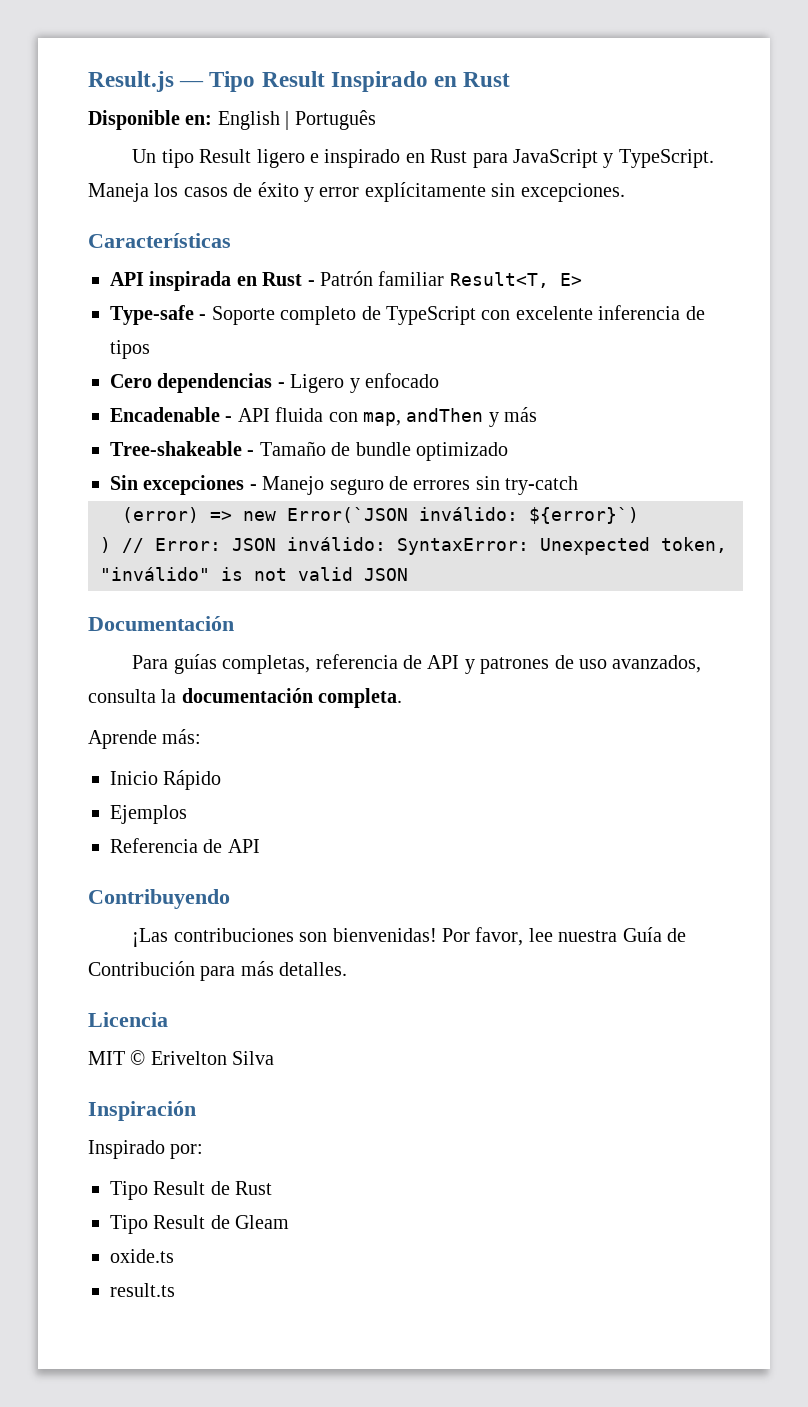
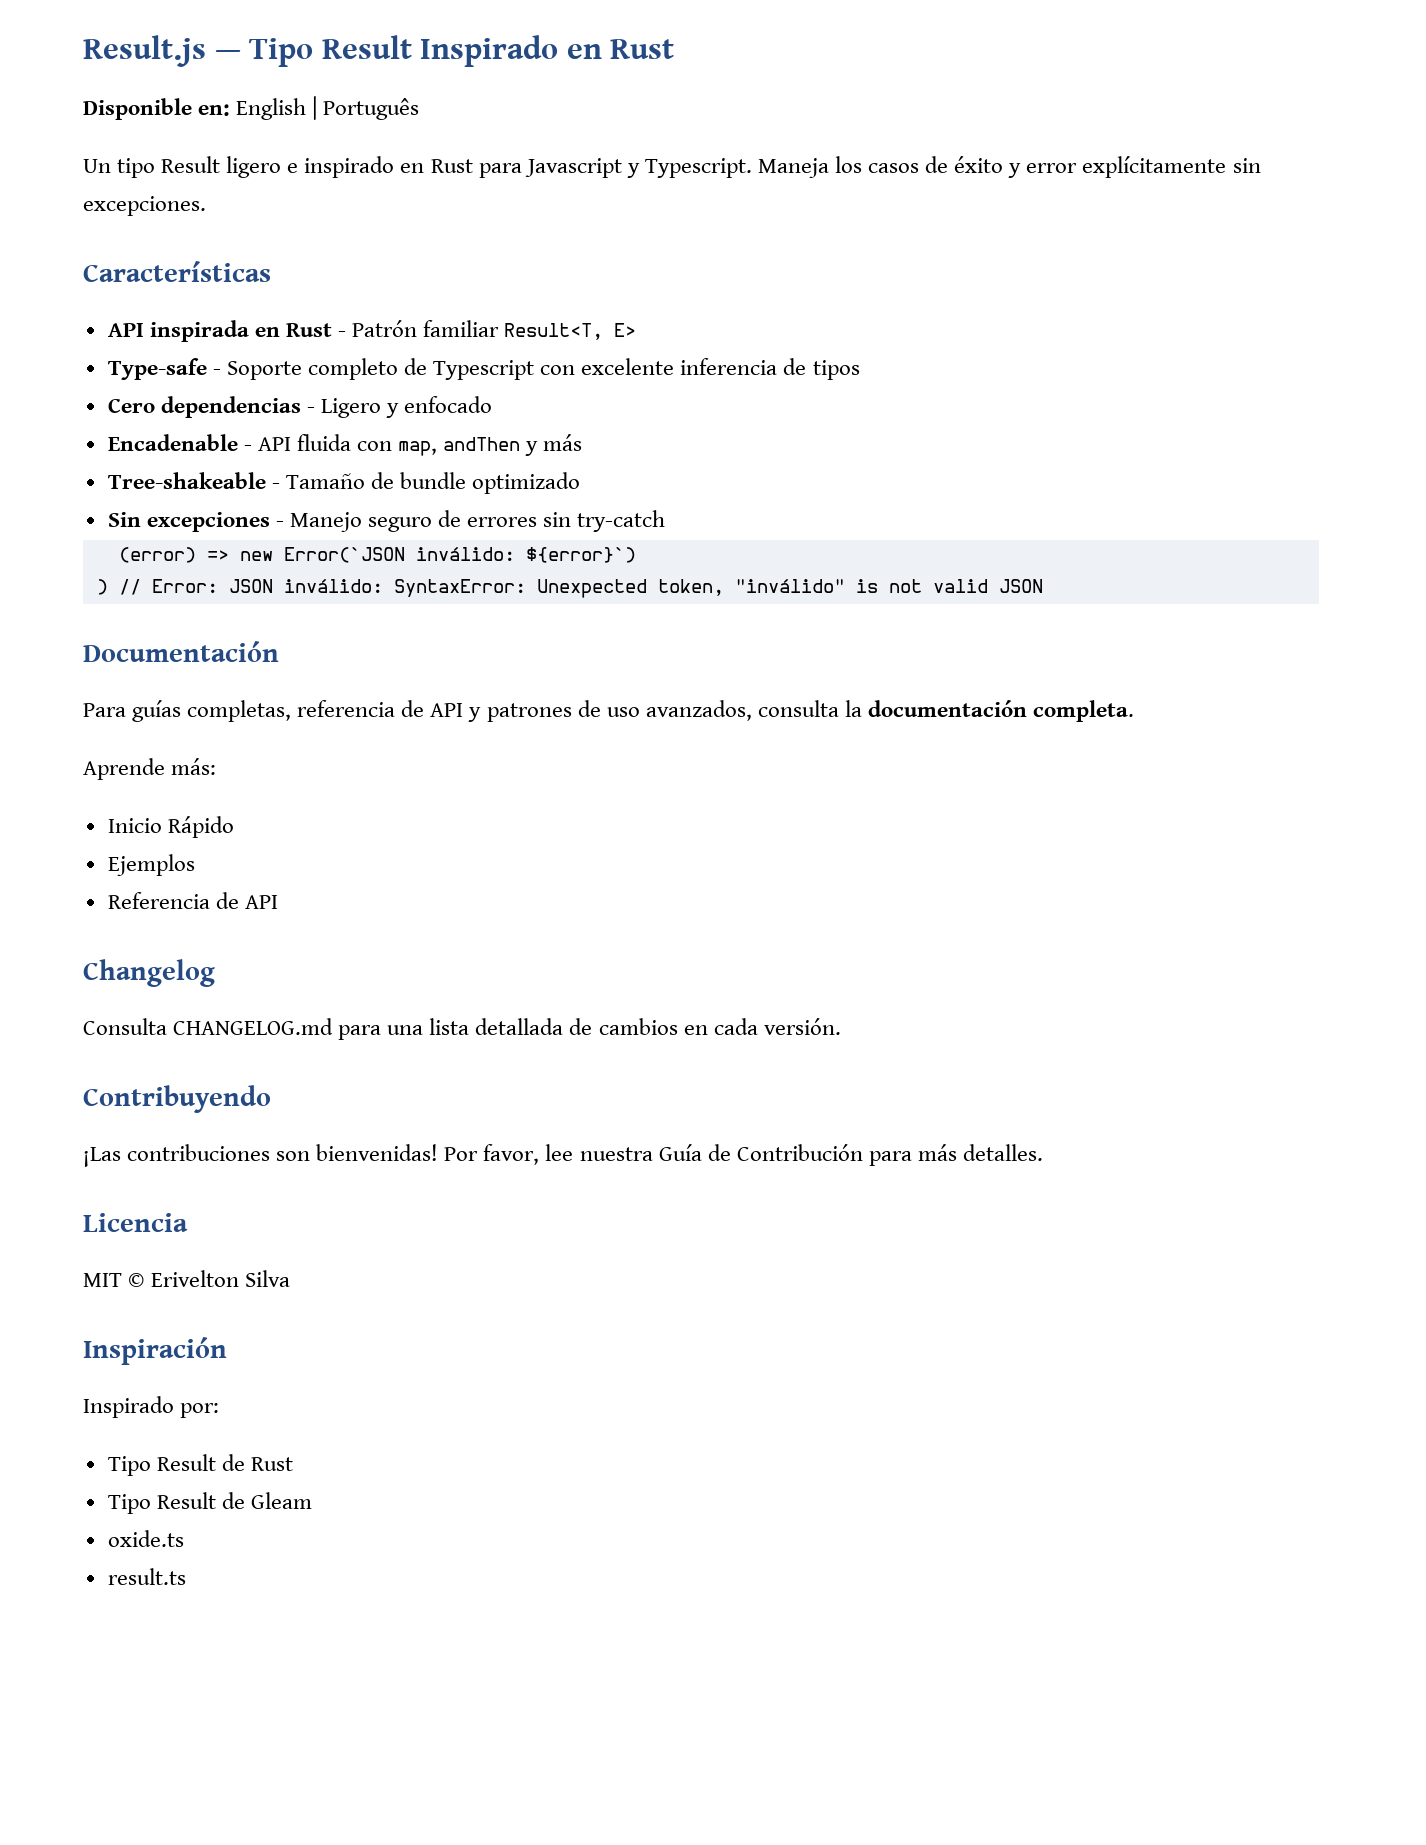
- Un tipo Result ligero e inspirado en Rust para JavaScript y TypeScript.
+ Un tipo Result ligero e inspirado en Rust para Javascript y Typescript.
- Type-safe - Soporte completo de TypeScript con excelente inferencia de tipos
+ Type-safe - Soporte completo de Typescript con excelente inferencia de tipos
+ Changelog
+ Consulta CHANGELOG.md para una lista detallada de cambios en cada versión.

